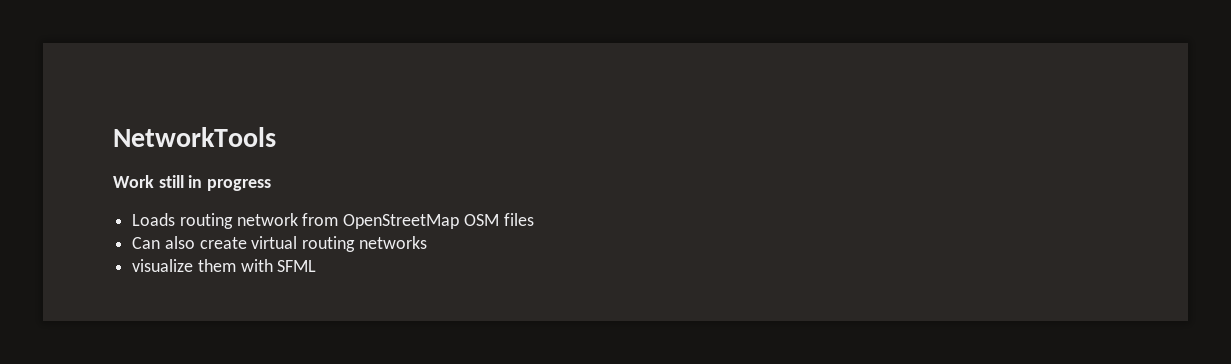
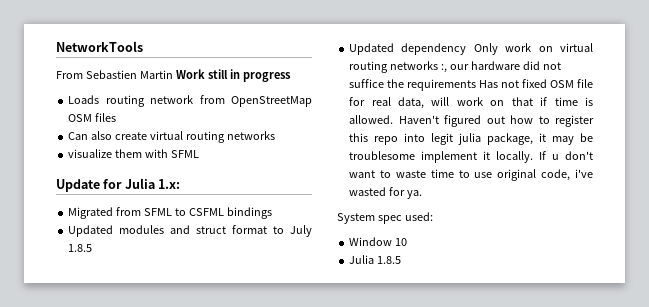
- Work still in progress
+ From Sebastien Martin Work still in progress
+ Update for Julia 1.x:
+ Migrated from SFML to CSFML bindings
+ Updated modules and struct format to July 1.8.5
+ Updated dependency Only work on virtual routing networks :, our hardware did not suffice the requirements Has not fixed OSM file for real data, will work on that if time is allowed. Haven't figured out how to register this repo into legit julia package, it may be troublesome implement it locally. If u don't want to waste time to use original code, i've wasted for ya.
+ System spec used:
+ Window 10
+ Julia 1.8.5

